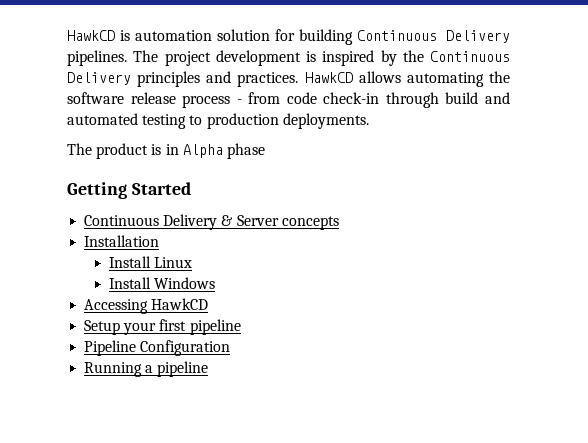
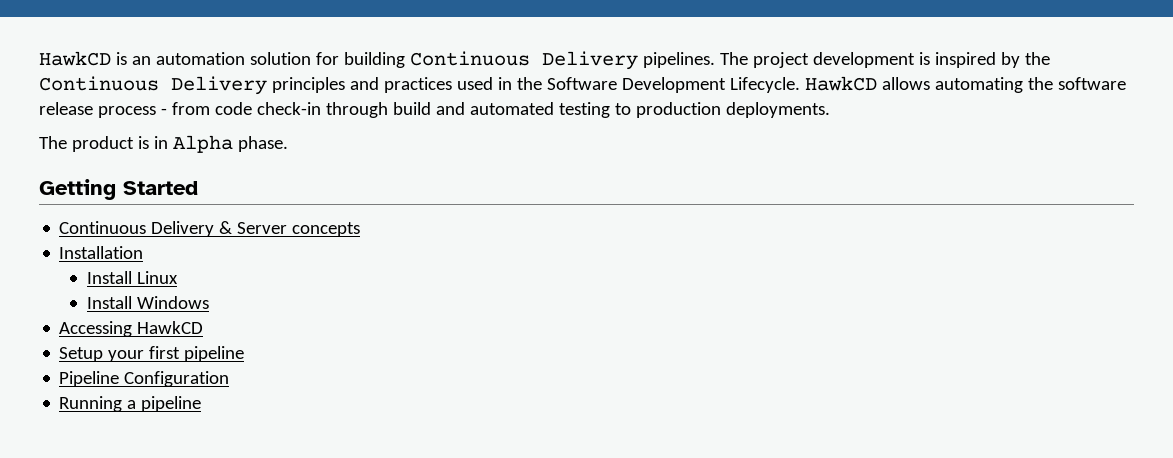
- HawkCD is automation solution for building Continuous Delivery pipelines.
+ HawkCD is an automation solution for building Continuous Delivery pipelines.
- The project development is inspired by the Continuous Delivery principles and practices.
+ The project development is inspired by the Continuous Delivery principles and practices used in the Software Development Lifecycle.
- The product is in Alpha phase
+ The product is in Alpha phase.

